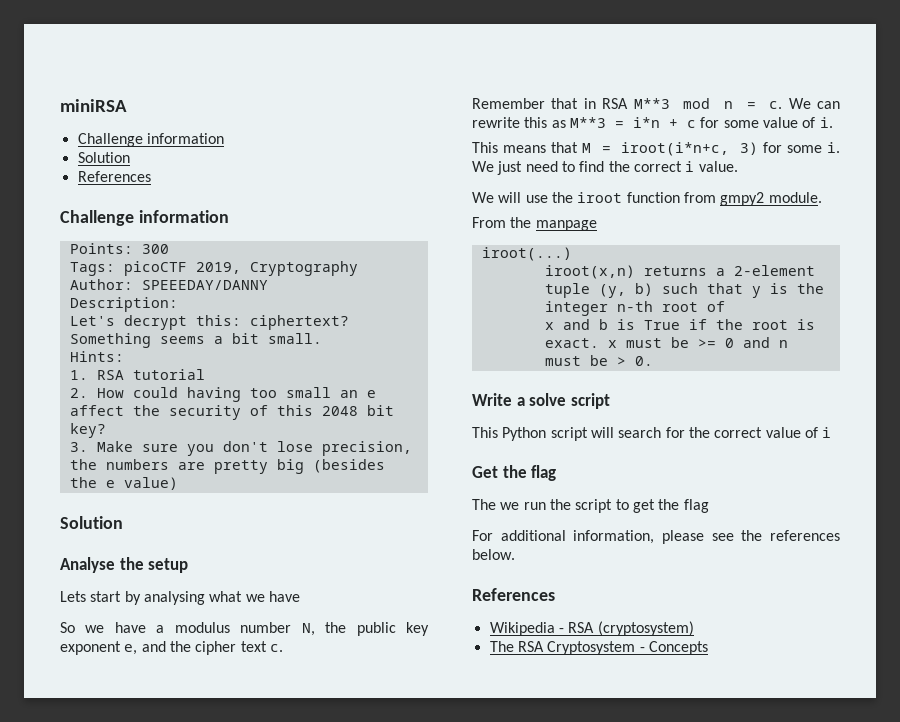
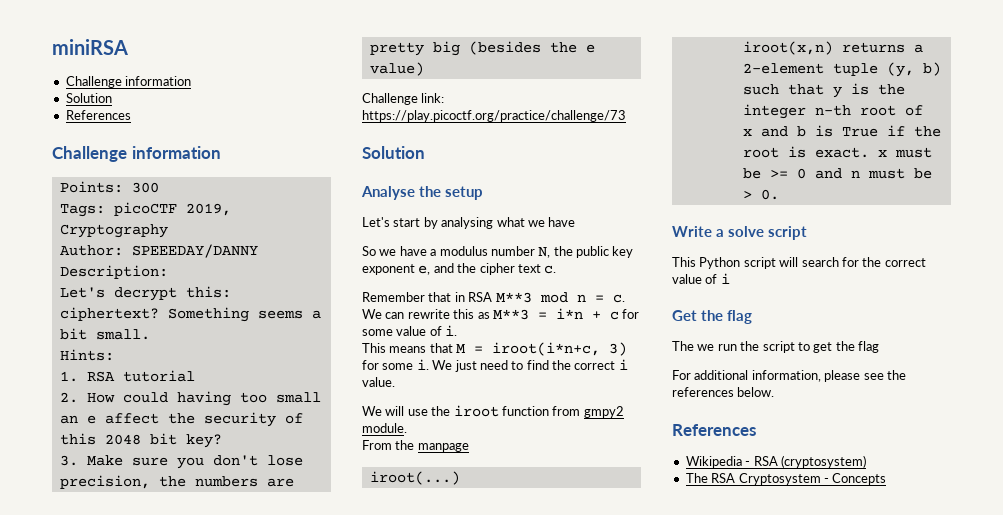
+ Challenge link: https://play.picoctf.org/practice/challenge/73
- Lets start by analysing what we have
+ Let's start by analysing what we have

